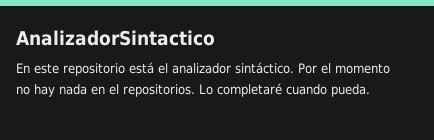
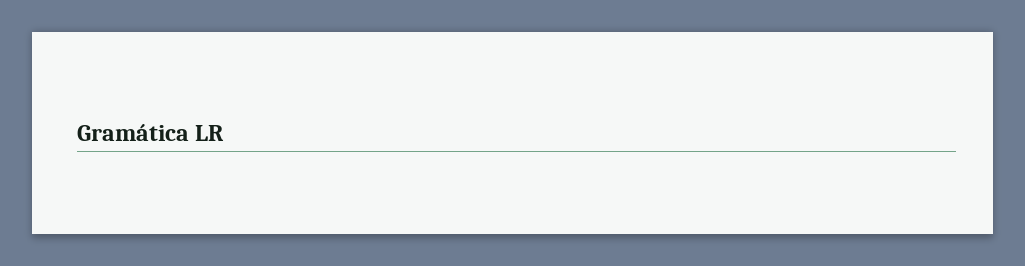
- AnalizadorSintactico
- En este repositorio está el analizador sintáctico. Por el momento no hay nada en el repositorios. Lo completaré cuando pueda.
+ Gramática LR

